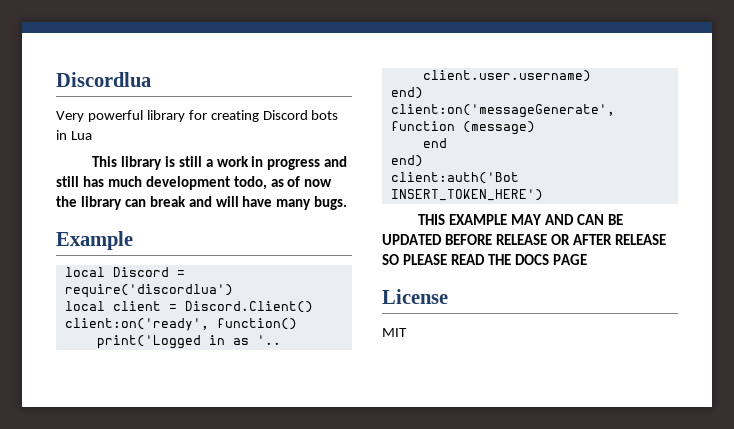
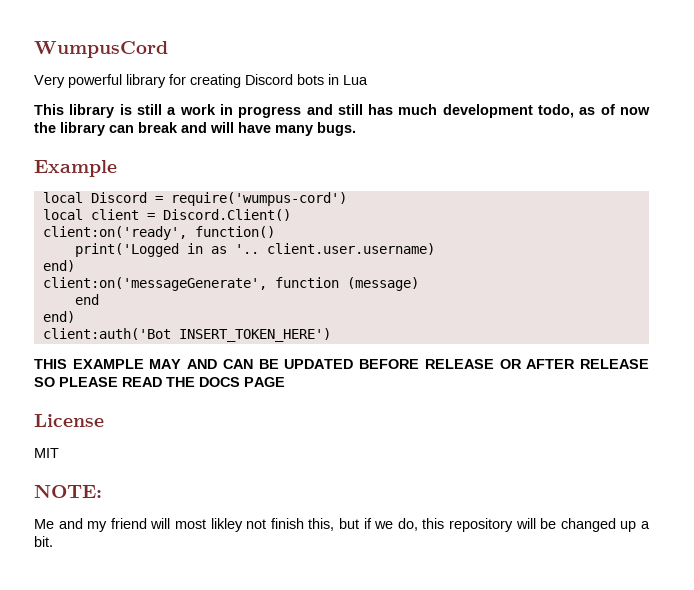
- Discordlua
+ WumpusCord
- local Discord = require('discordlua')
+ local Discord = require('wumpus-cord')
+ NOTE:
+ Me and my friend will most likley not finish this, but if we do, this repository will be changed up a bit.

